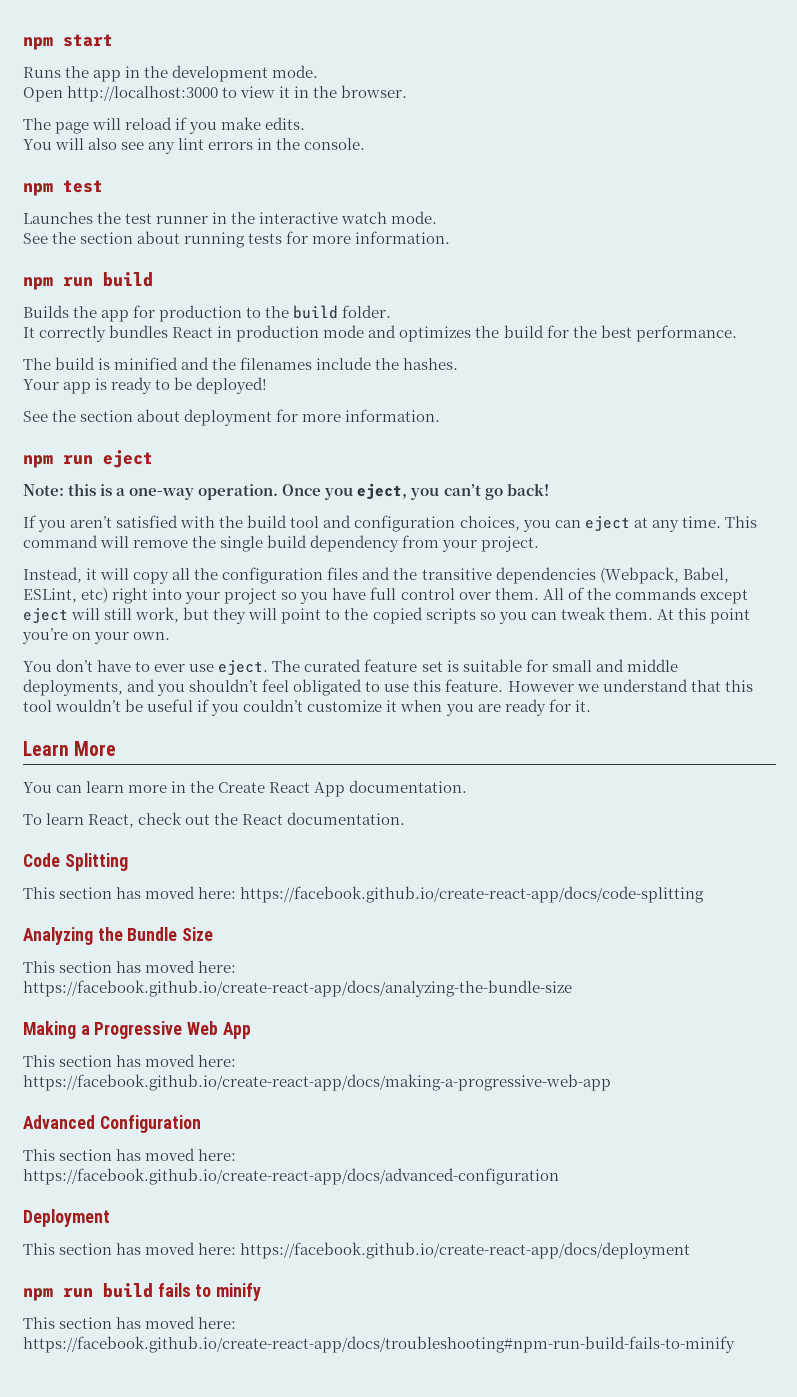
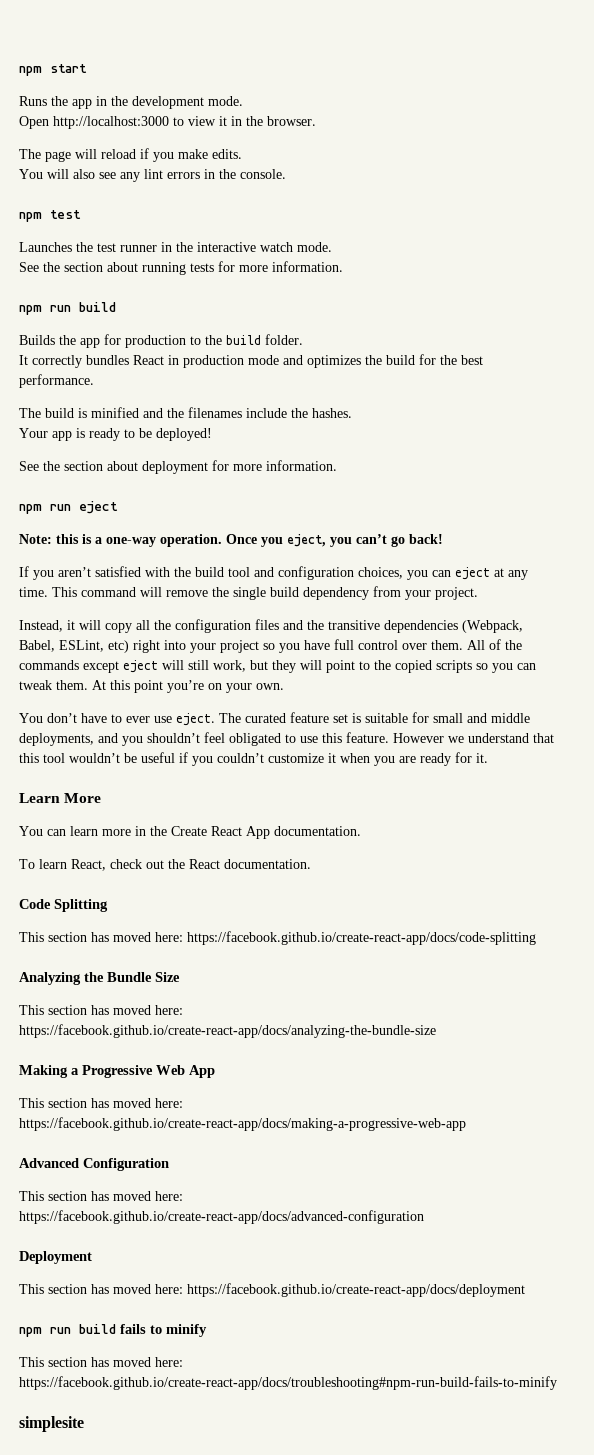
+ simplesite

